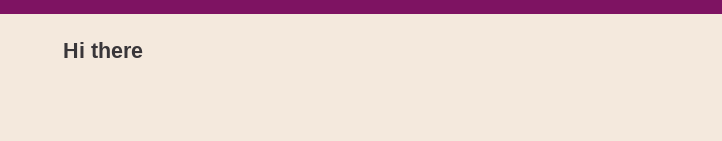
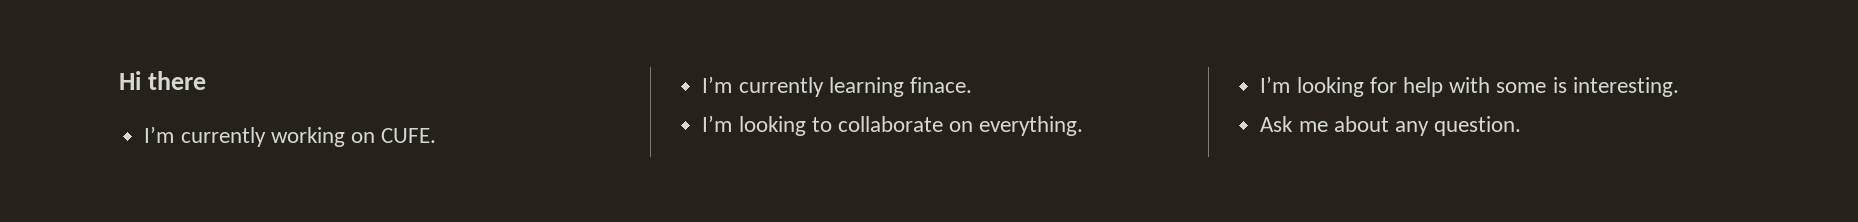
+ I’m currently working on CUFE.
+ I’m currently learning finace.
+ I’m looking to collaborate on everything.
+ I’m looking for help with some is interesting.
+ Ask me about any question.

